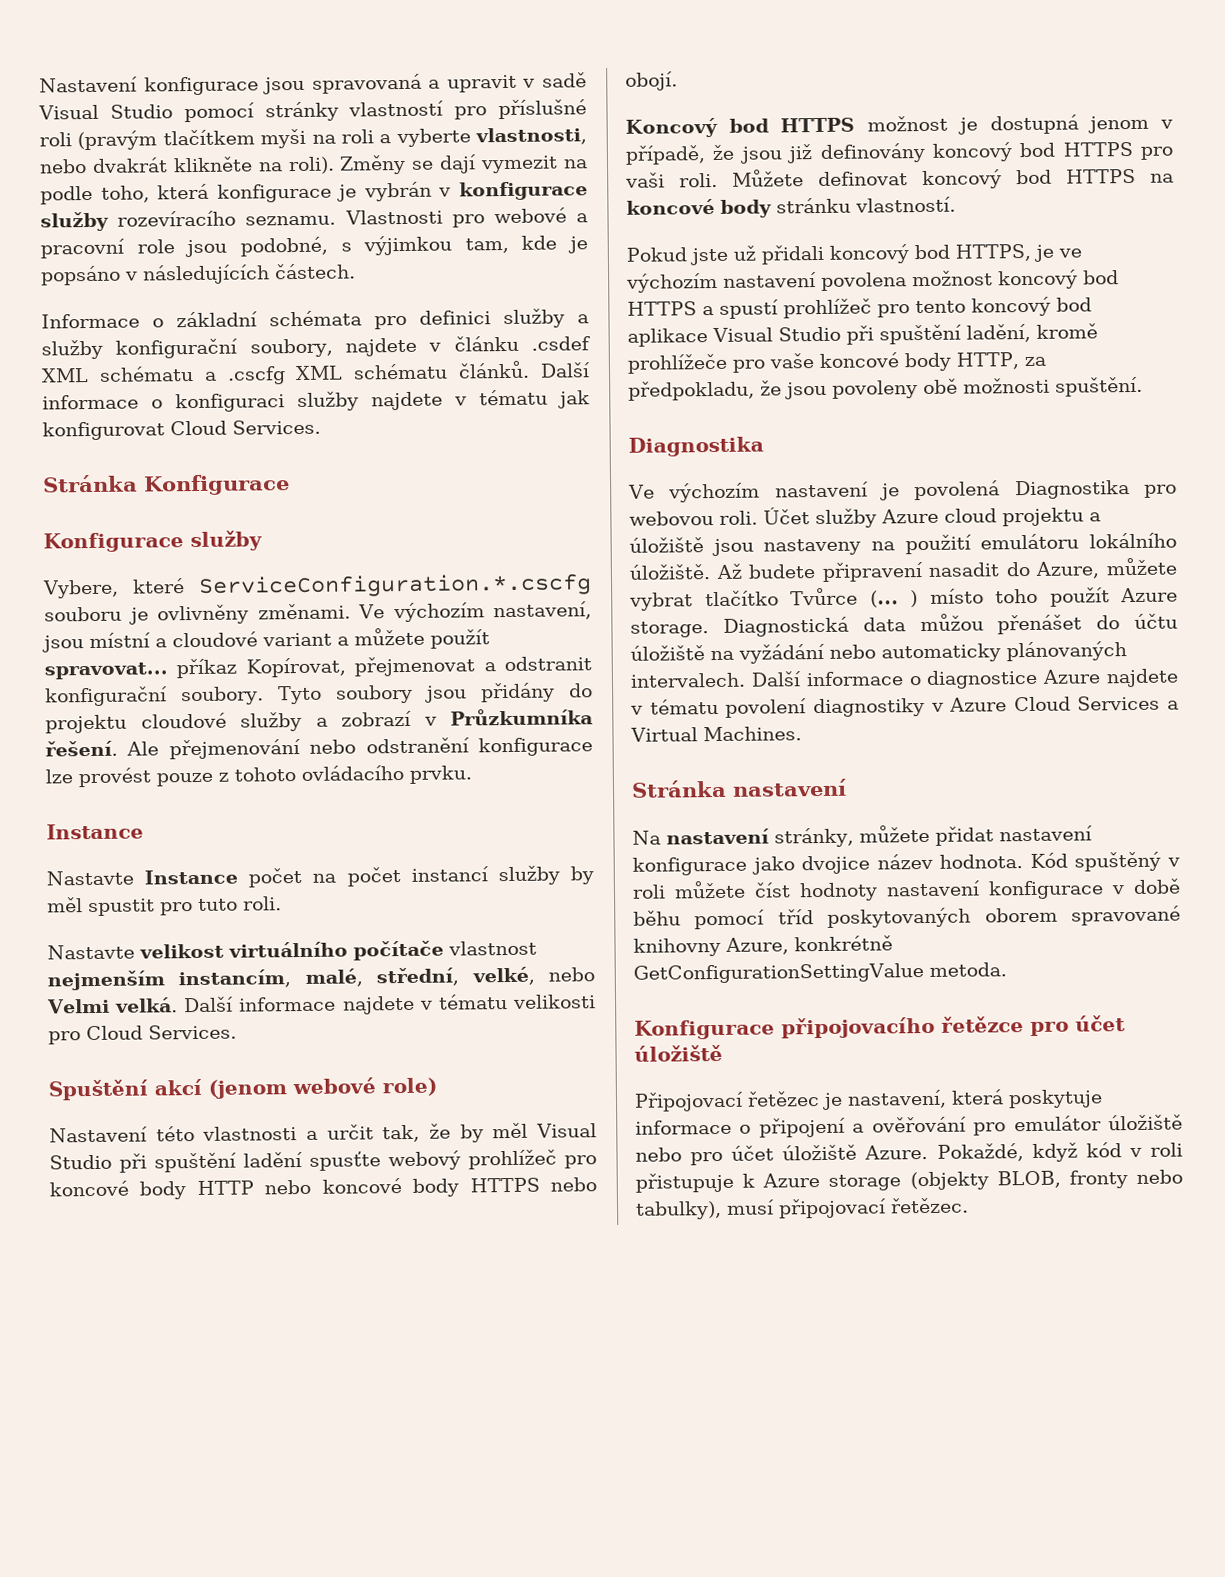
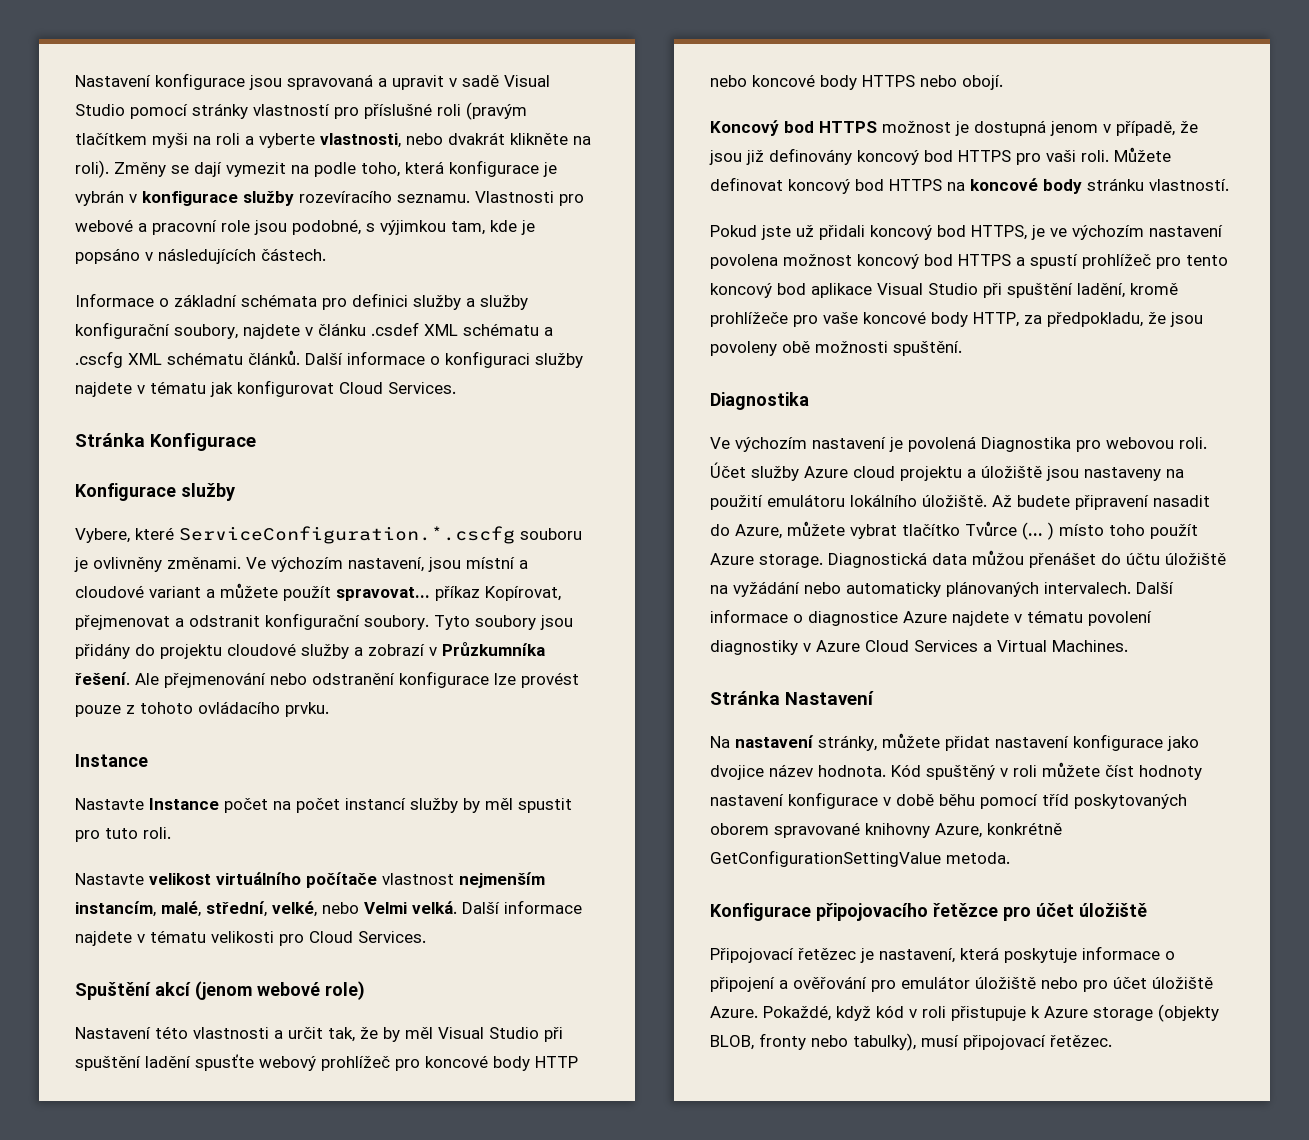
- Stránka nastavení
+ Stránka Nastavení

